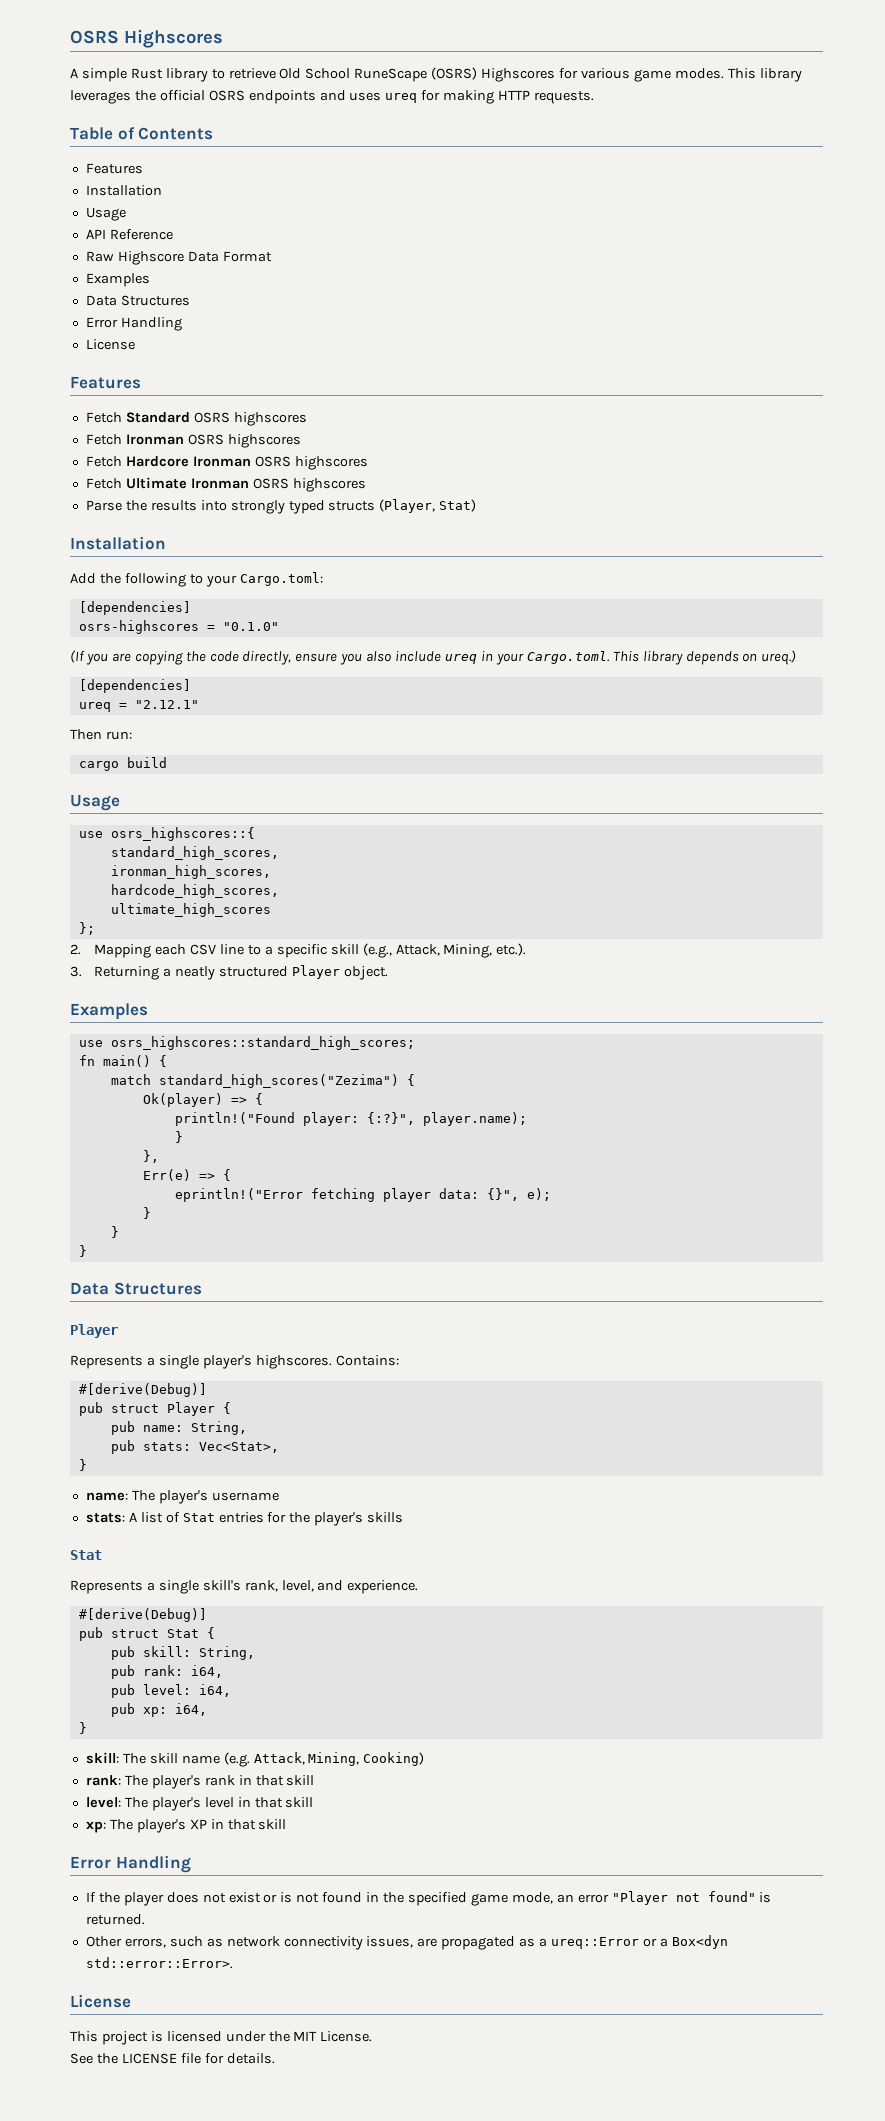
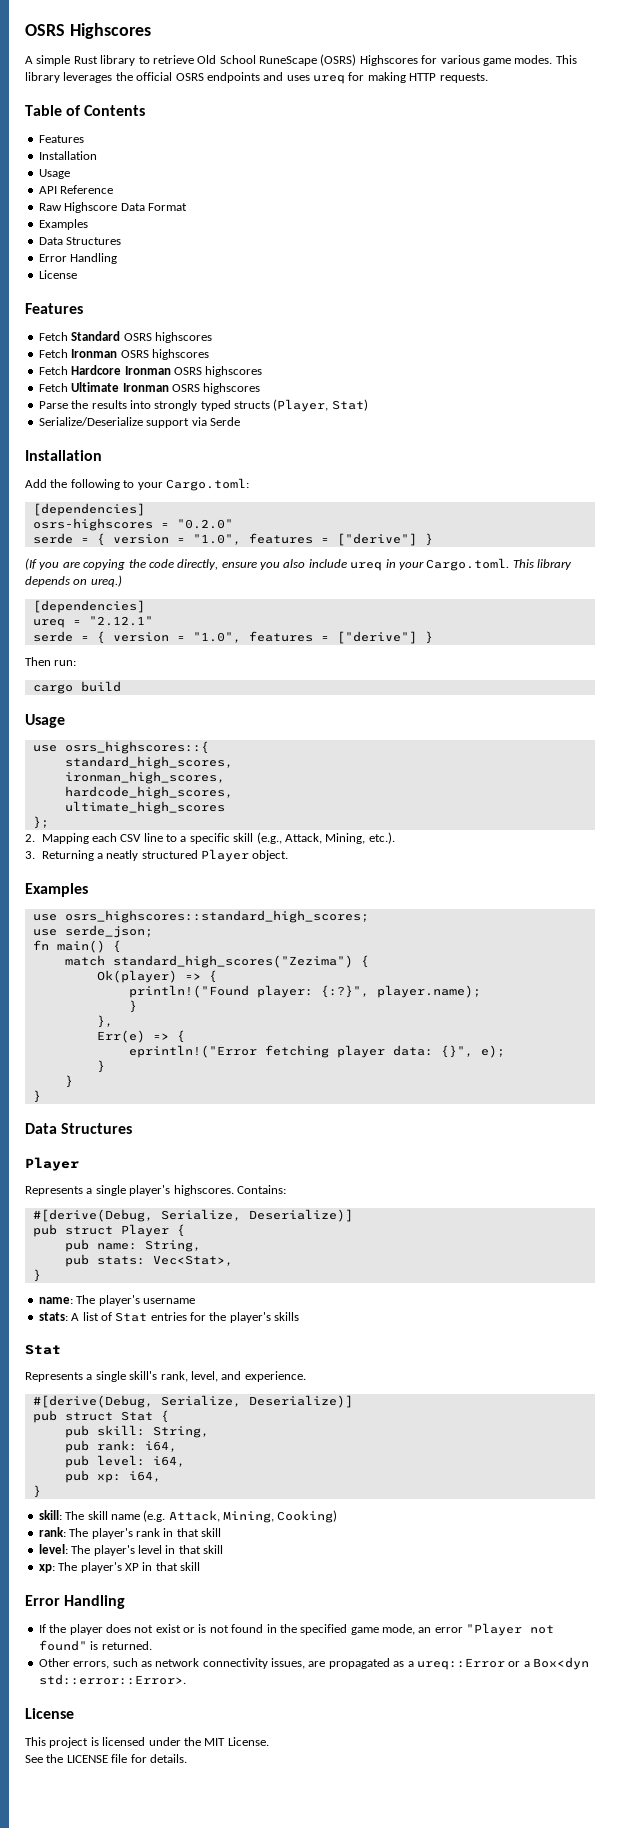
+ Serialize/Deserialize support via Serde
- osrs-highscores = "0.1.0"
+ osrs-highscores = "0.2.0"
+ serde = { version = "1.0", features = ["derive"] }
  ureq = "2.12.1"
+ serde = { version = "1.0", features = ["derive"] }
+ use serde_json;
  Contains:
- #[derive(Debug)]
+ #[derive(Debug, Serialize, Deserialize)]
  Represents a single skill's rank, level, and experience.
- #[derive(Debug)]
+ #[derive(Debug, Serialize, Deserialize)]

